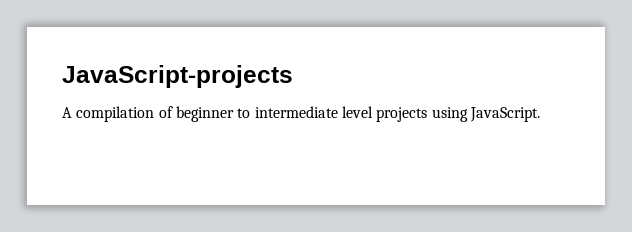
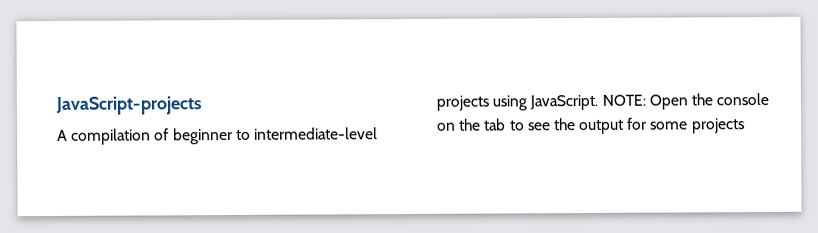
- A compilation of beginner to intermediate level projects using JavaScript.
+ A compilation of beginner to intermediate-level projects using JavaScript.
+ NOTE: Open the console on the tab to see the output for some projects

